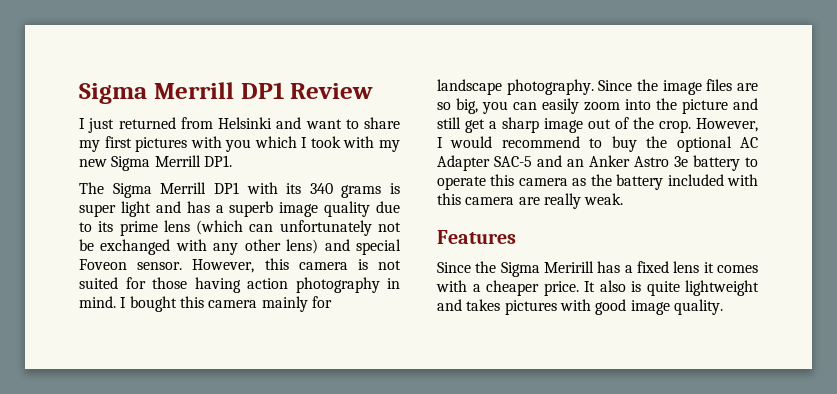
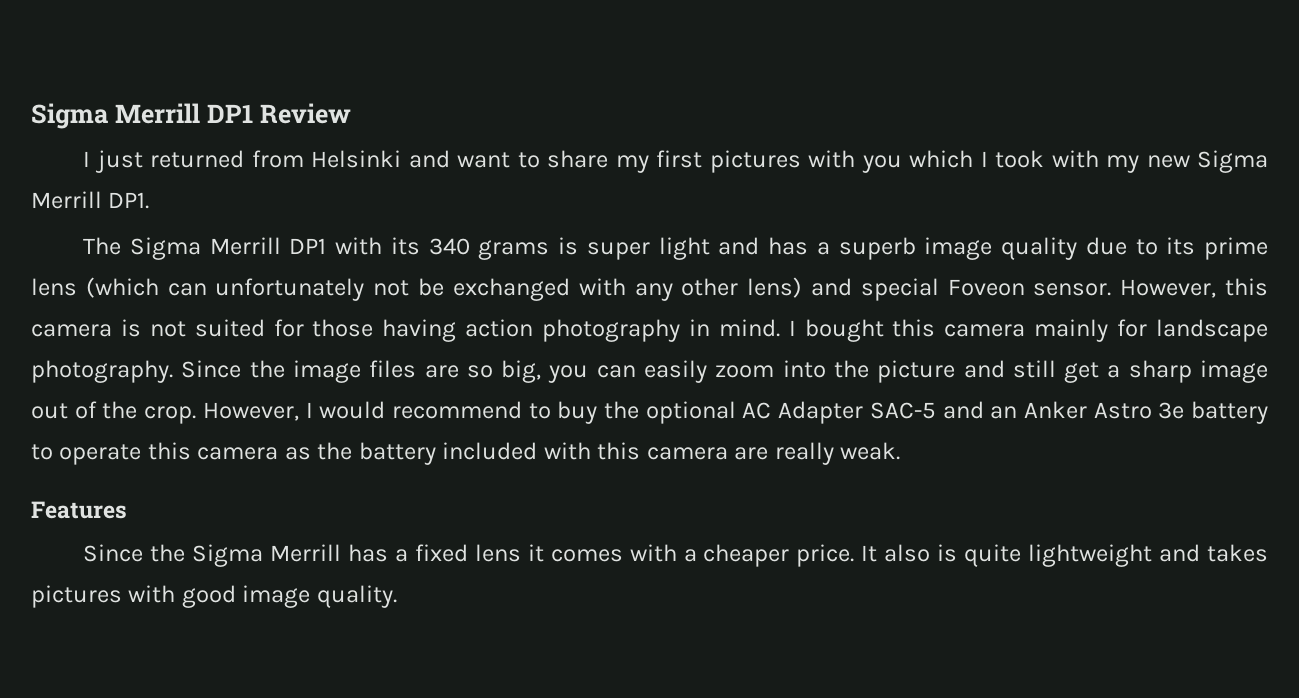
- Since the Sigma Meririll has a fixed lens it comes with a cheaper price.
+ Since the Sigma Merrill has a fixed lens it comes with a cheaper price.

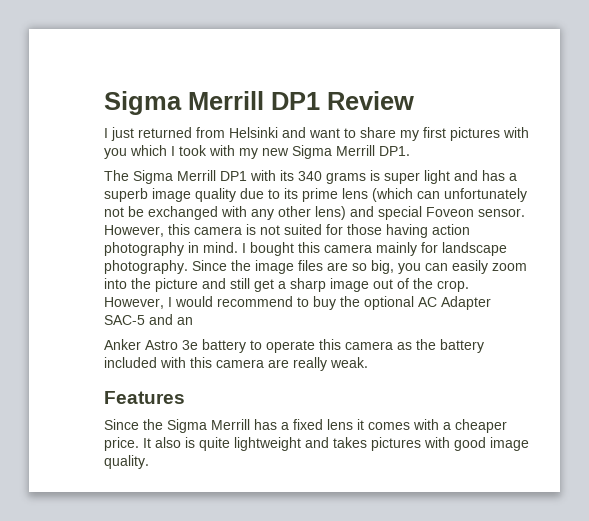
- However, I would recommend to buy the optional AC Adapter SAC-5 and an Anker Astro 3e battery to operate this camera as the battery included with this camera are really weak.
+ However, I would recommend to buy the optional AC Adapter SAC-5 and an
+ Anker Astro 3e battery to operate this camera as the battery included with this camera are really weak.

